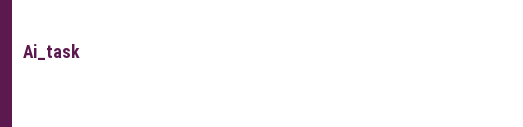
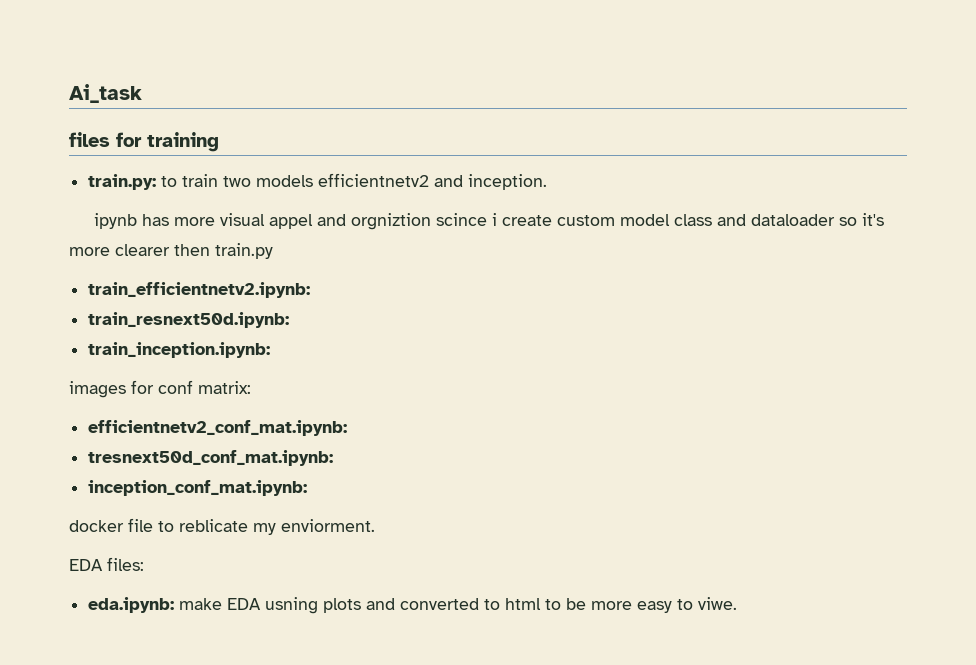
+ files for training
+ train.py: to train two models efficientnetv2 and inception.
+ ipynb has more visual appel and orgniztion scince i create custom model class and dataloader so it's more clearer then train.py
+ train_efficientnetv2.ipynb:
+ train_resnext50d.ipynb:
+ train_inception.ipynb:
+ images for conf matrix:
+ efficientnetv2_conf_mat.ipynb:
+ tresnext50d_conf_mat.ipynb:
+ inception_conf_mat.ipynb:
+ docker file to reblicate my enviorment.
+ EDA files:
+ eda.ipynb: make EDA usning plots and converted to html to be more easy to viwe.

